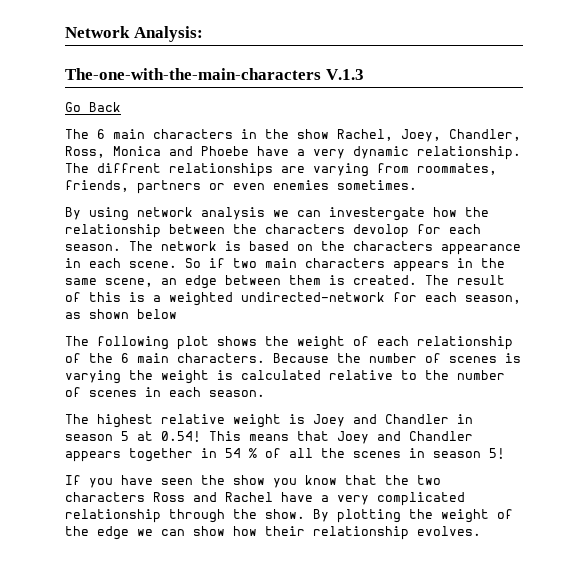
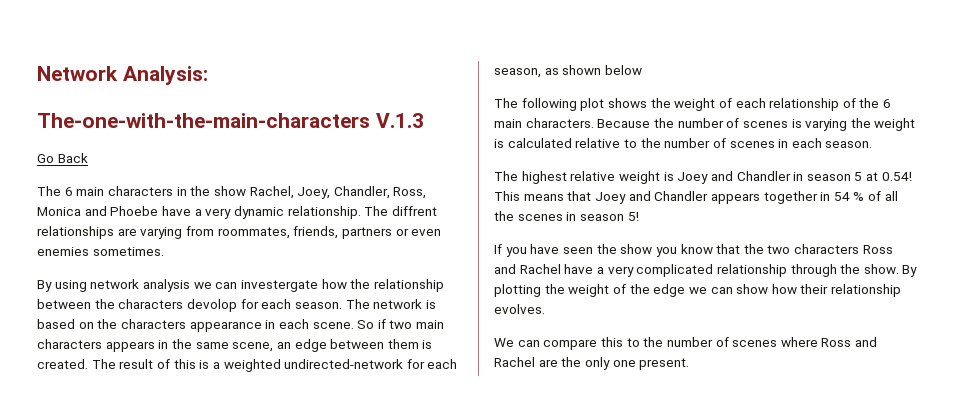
+ We can compare this to the number of scenes where Ross and Rachel are the only one present.

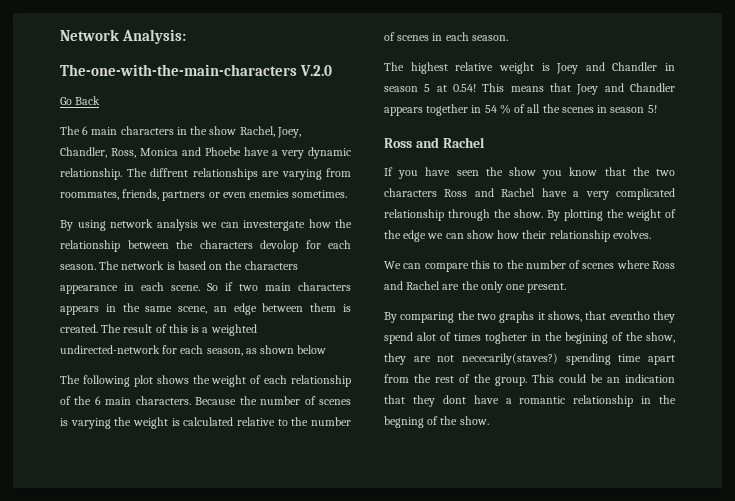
- The-one-with-the-main-characters V.1.3
+ The-one-with-the-main-characters V.2.0
  This means that Joey and Chandler appears together in 54 % of all the scenes in season 5!
+ Ross and Rachel
+ By comparing the two graphs it shows, that eventho they spend alot of times togheter in the begining of the show, they are not nececarily(staves?) spending time apart from the rest of the group. This could be an indication that they dont have a romantic relationship in the begning of the show.

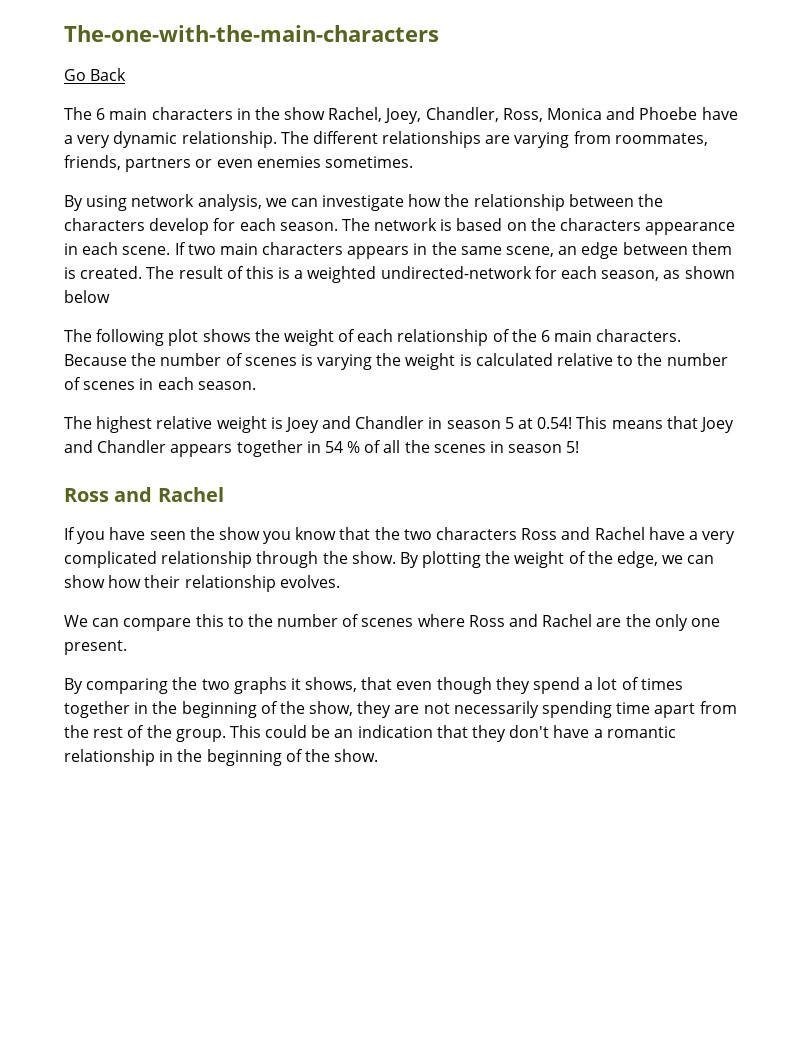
- Network Analysis:
- The-one-with-the-main-characters V.2.0
+ The-one-with-the-main-characters
- The diffrent relationships are varying from roommates, friends, partners or even enemies sometimes.
+ The different relationships are varying from roommates, friends, partners or even enemies sometimes.
- By using network analysis we can investergate how the relationship between the characters devolop for each season.
+ By using network analysis, we can investigate how the relationship between the characters develop for each season.
- So if two main characters appears in the same scene, an edge between them is created.
+ If two main characters appears in the same scene, an edge between them is created.
- By plotting the weight of the edge we can show how their relationship evolves.
+ By plotting the weight of the edge, we can show how their relationship evolves.
- By comparing the two graphs it shows, that eventho they spend alot of times togheter in the begining of the show, they are not nececarily(staves?) spending time apart from the rest of the group.
+ By comparing the two graphs it shows, that even though they spend a lot of times together in the beginning of the show, they are not necessarily spending time apart from the rest of the group.
- This could be an indication that they dont have a romantic relationship in the begning of the show.
+ This could be an indication that they don't have a romantic relationship in the beginning of the show.

